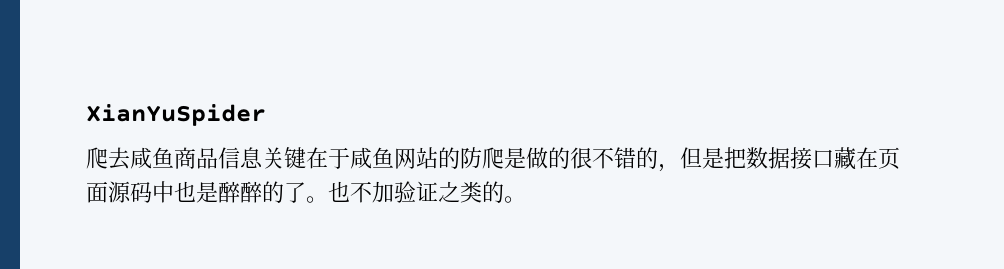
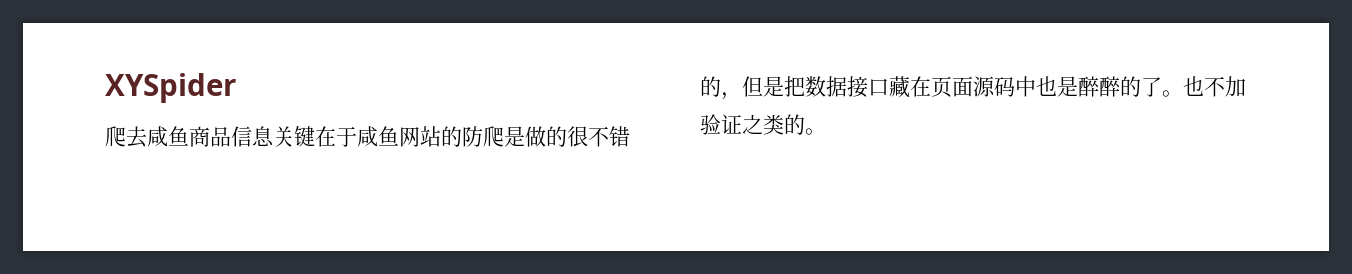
- XianYuSpider
+ XYSpider

